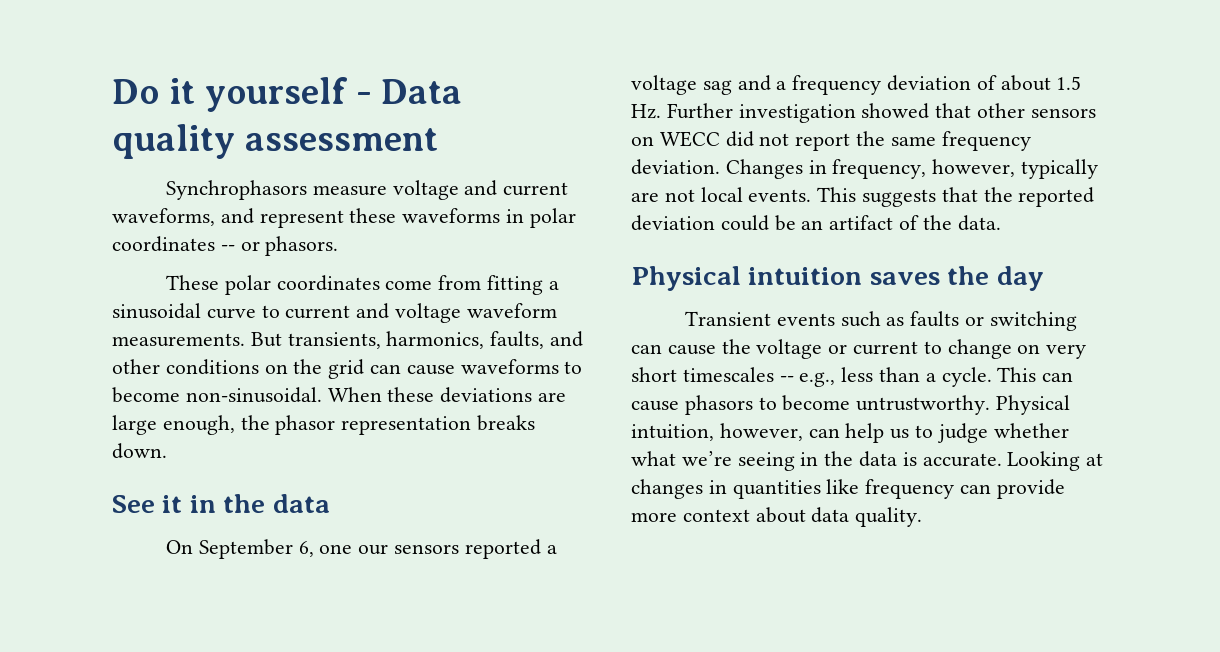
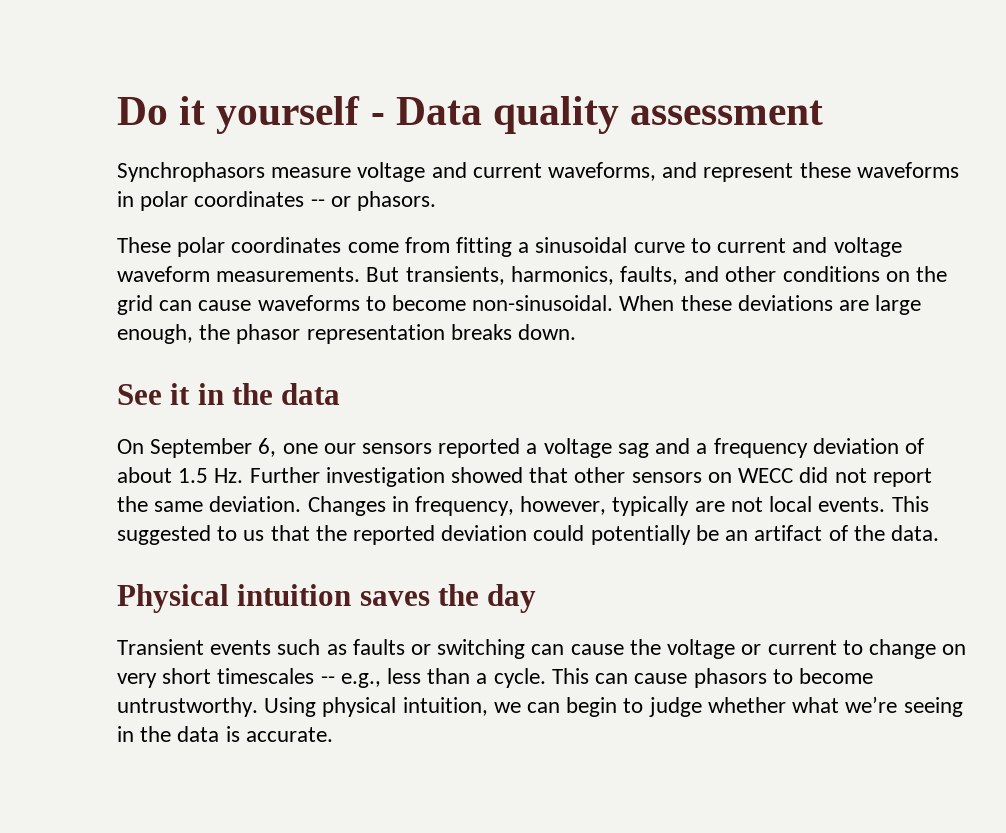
- On September 6, one our sensors reported a voltage sag and a frequency deviation of about 1.5 Hz. Further investigation showed that other sensors on WECC did not report the same frequency deviation.
+ On September 6, one our sensors reported a voltage sag and a frequency deviation of about 1.5 Hz. Further investigation showed that other sensors on WECC did not report the same deviation.
- This suggests that the reported deviation could be an artifact of the data.
+ This suggested to us that the reported deviation could potentially be an artifact of the data.
- Physical intuition, however, can help us to judge whether what we’re seeing in the data is accurate. Looking at changes in quantities like frequency can provide more context about data quality.
+ Using physical intuition, we can begin to judge whether what we’re seeing in the data is accurate.

